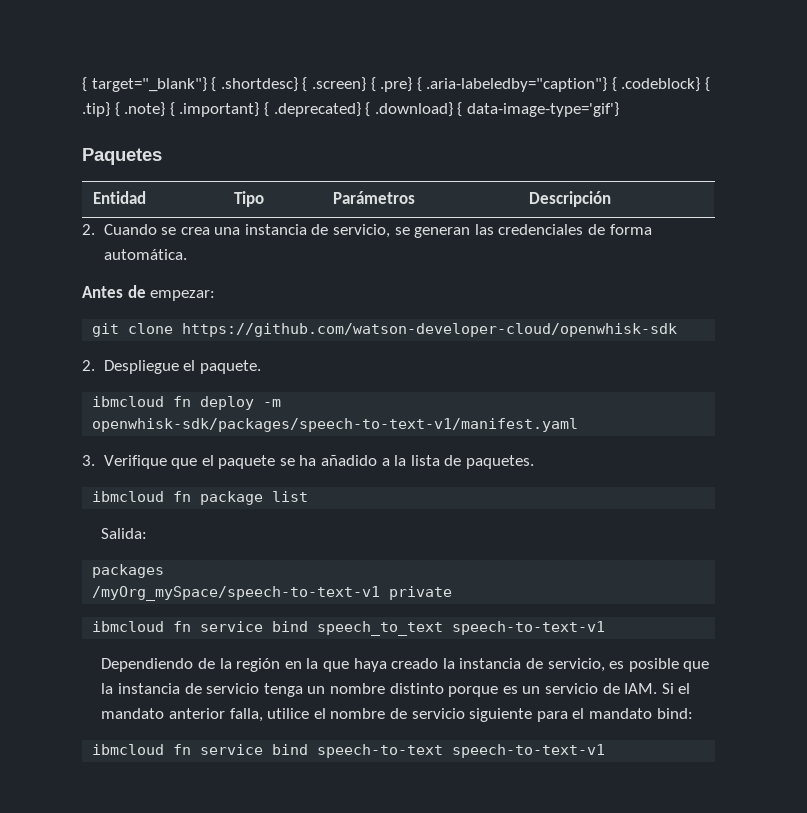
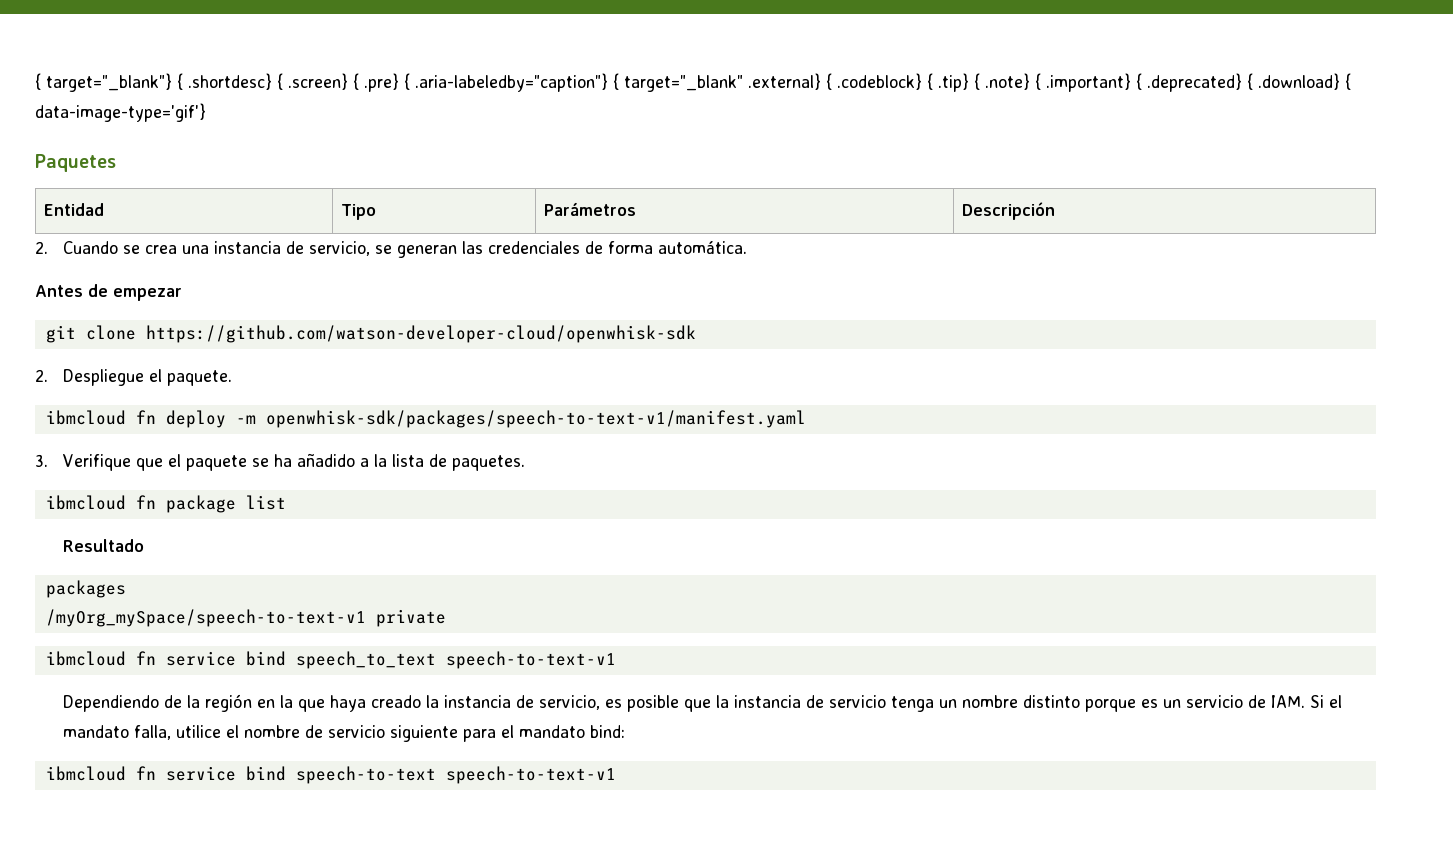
- { target="_blank"} { .shortdesc} { .screen} { .pre} { .aria-labeledby="caption"} { .codeblock} { .tip} { .note} { .important} { .deprecated} { .download} { data-image-type='gif'}
+ { target="_blank"} { .shortdesc} { .screen} { .pre} { .aria-labeledby="caption"} { target="_blank" .external} { .codeblock} { .tip} { .note} { .important} { .deprecated} { .download} { data-image-type='gif'}
- Antes de empezar:
+ Antes de empezar
- Salida:
+ Resultado
- Dependiendo de la región en la que haya creado la instancia de servicio, es posible que la instancia de servicio tenga un nombre distinto porque es un servicio de IAM. Si el mandato anterior falla, utilice el nombre de servicio siguiente para el mandato bind:
+ Dependiendo de la región en la que haya creado la instancia de servicio, es posible que la instancia de servicio tenga un nombre distinto porque es un servicio de IAM. Si el mandato falla, utilice el nombre de servicio siguiente para el mandato bind:

